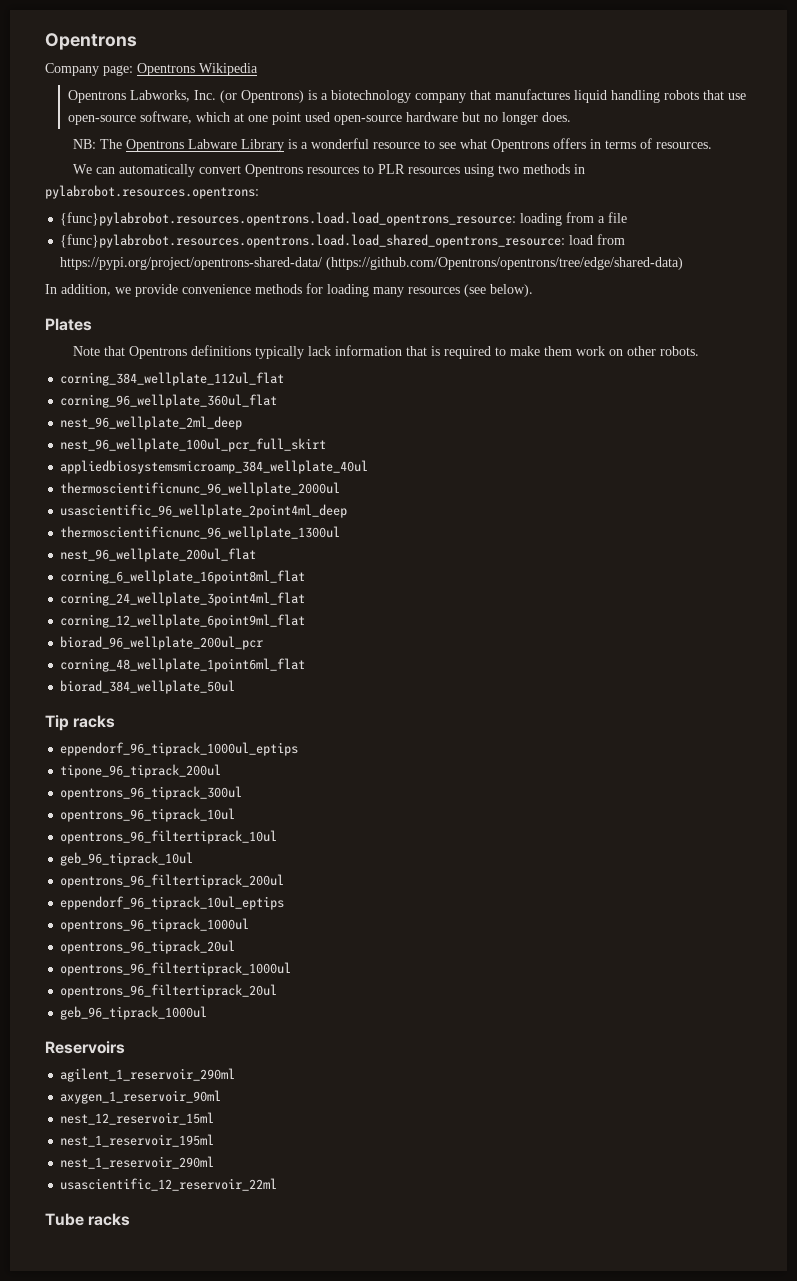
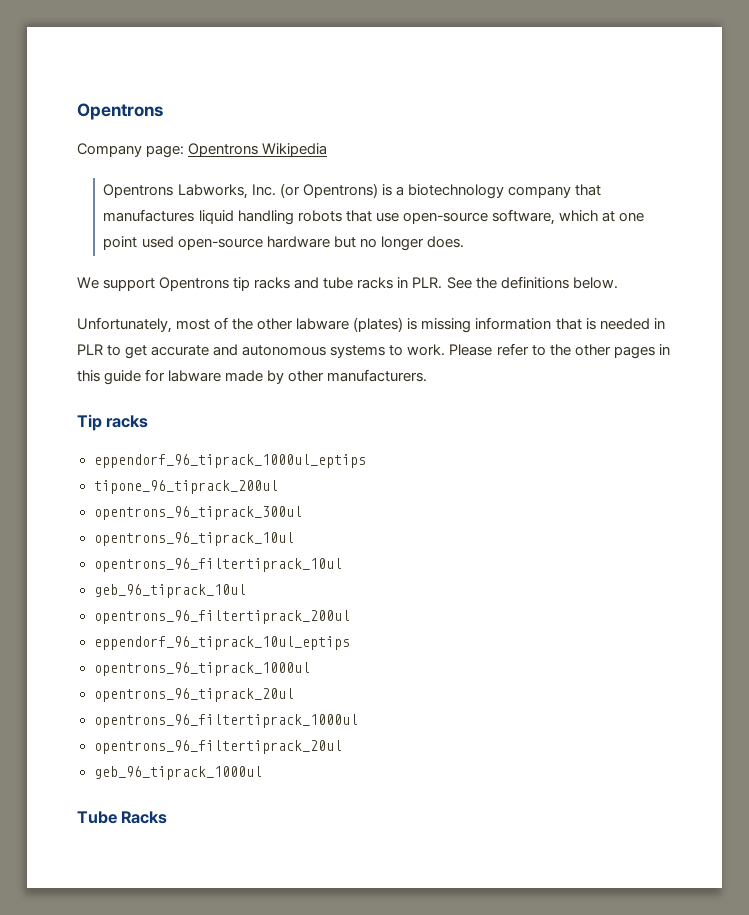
- NB: The Opentrons Labware Library is a wonderful resource to see what Opentrons offers in terms of resources.
- We can automatically convert Opentrons resources to PLR resources using two methods in pylabrobot.resources.opentrons:
- {func}pylabrobot.resources.opentrons.load.load_opentrons_resource: loading from a file
- {func}pylabrobot.resources.opentrons.load.load_shared_opentrons_resource: load from https://pypi.org/project/opentrons-shared-data/ (https://github.com/Opentrons/opentrons/tree/edge/shared-data)
- In addition, we provide convenience methods for loading many resources (see below).
- Plates
- Note that Opentrons definitions typically lack information that is required to make them work on other robots.
- corning_384_wellplate_112ul_flat
- corning_96_wellplate_360ul_flat
- nest_96_wellplate_2ml_deep
- nest_96_wellplate_100ul_pcr_full_skirt
- appliedbiosystemsmicroamp_384_wellplate_40ul
- thermoscientificnunc_96_wellplate_2000ul
- usascientific_96_wellplate_2point4ml_deep
- thermoscientificnunc_96_wellplate_1300ul
- nest_96_wellplate_200ul_flat
- corning_6_wellplate_16point8ml_flat
- corning_24_wellplate_3point4ml_flat
- corning_12_wellplate_6point9ml_flat
- biorad_96_wellplate_200ul_pcr
- corning_48_wellplate_1point6ml_flat
- biorad_384_wellplate_50ul
+ We support Opentrons tip racks and tube racks in PLR. See the definitions below.
+ Unfortunately, most of the other labware (plates) is missing information that is needed in PLR to get accurate and autonomous systems to work. Please refer to the other pages in this guide for labware made by other manufacturers.
- Reservoirs
- agilent_1_reservoir_290ml
- axygen_1_reservoir_90ml
- nest_12_reservoir_15ml
- nest_1_reservoir_195ml
- nest_1_reservoir_290ml
- usascientific_12_reservoir_22ml
- Tube racks
+ Tube Racks

